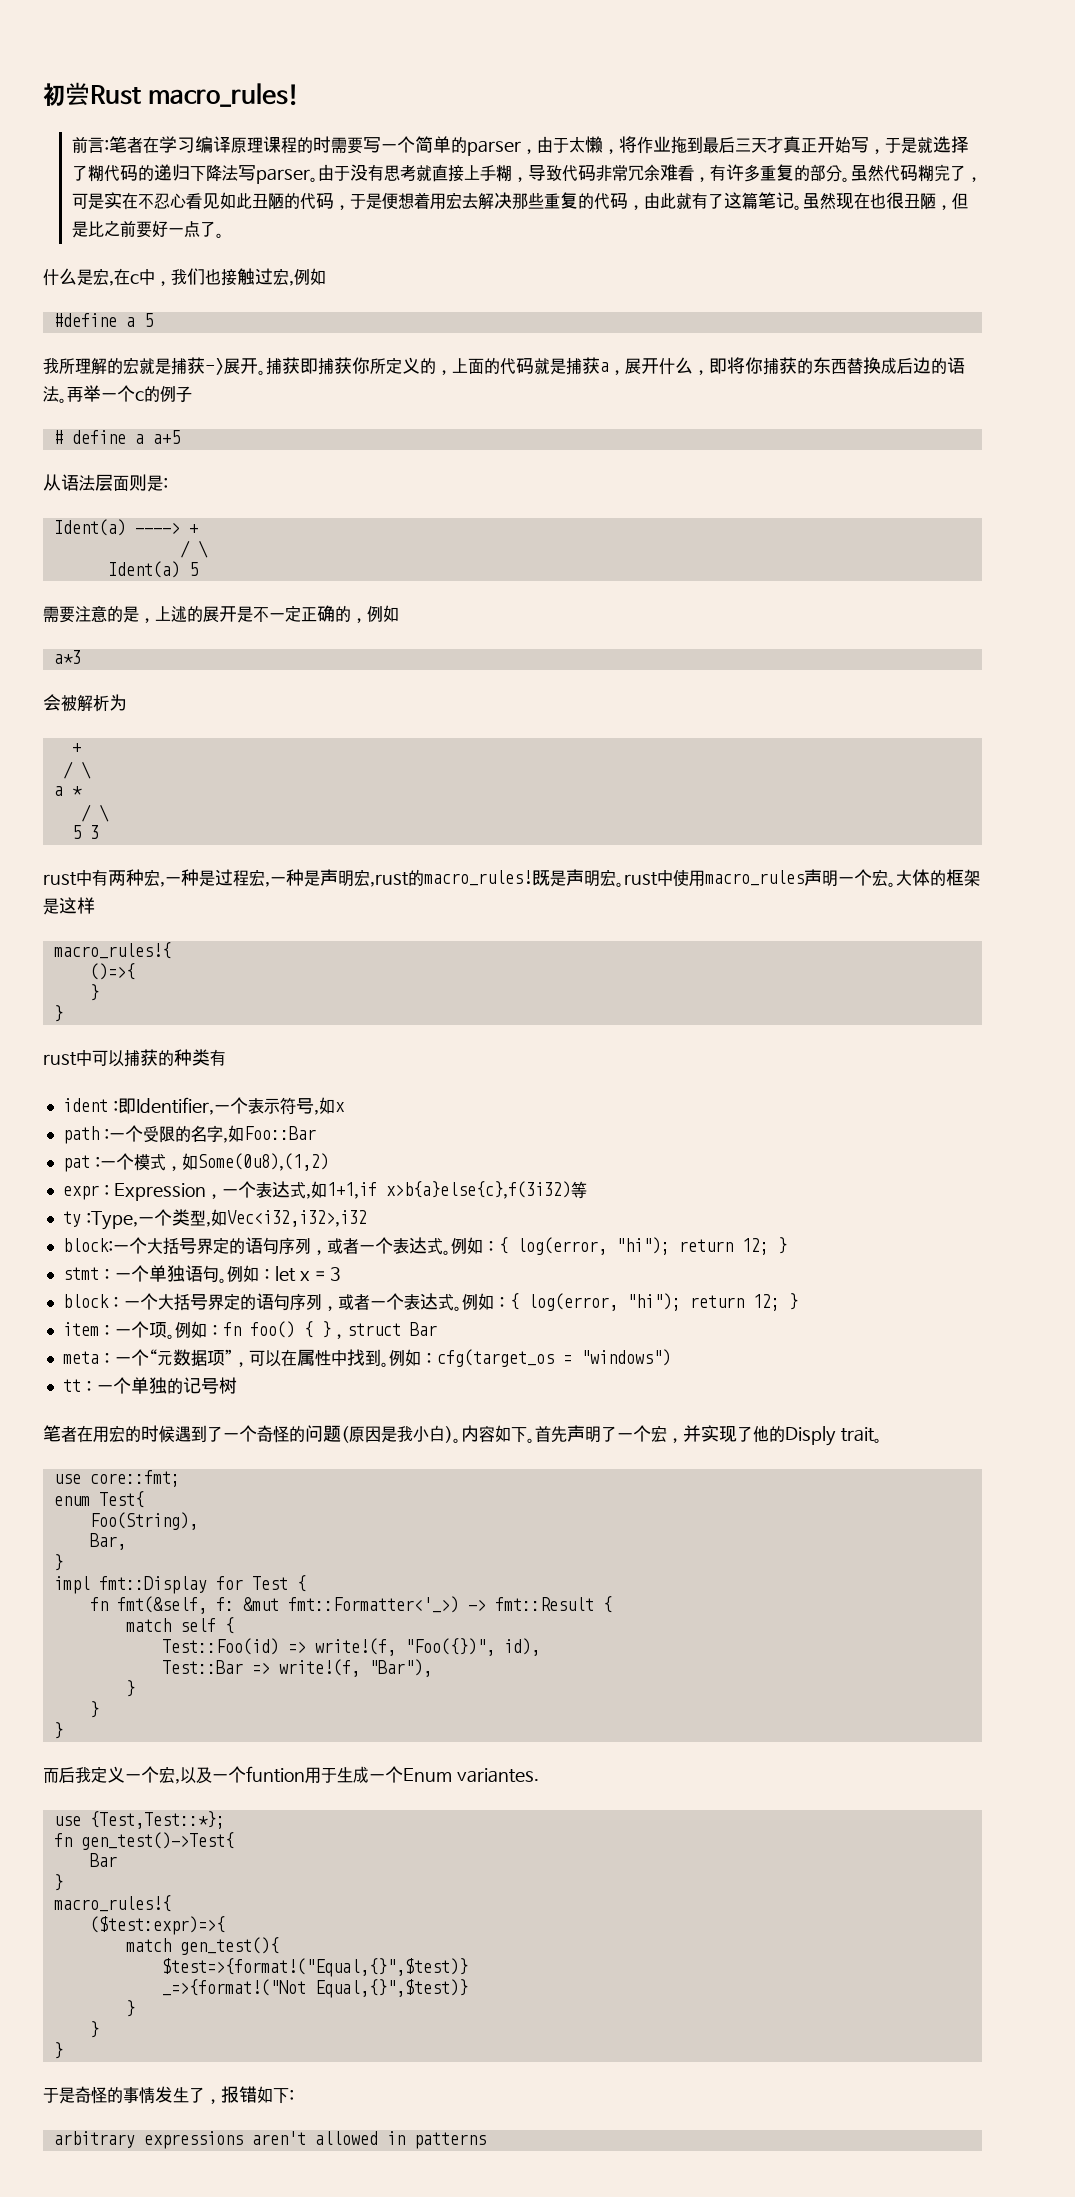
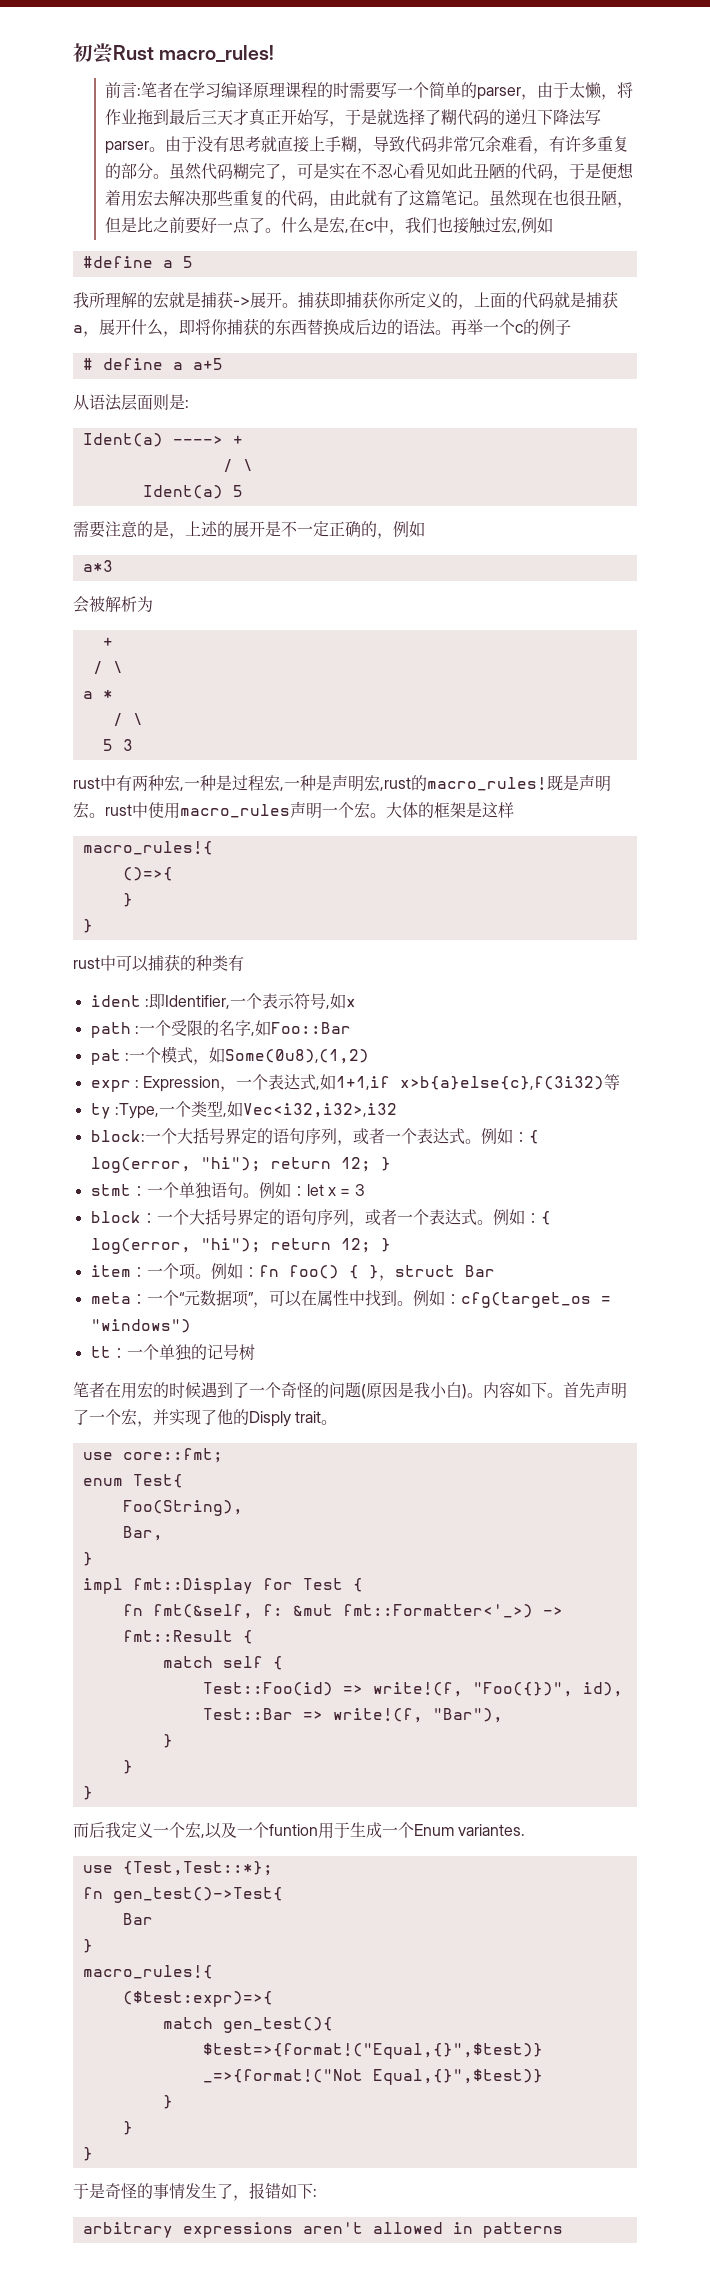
- 虽然现在也很丑陋，但是比之前要好一点了。
- 什么是宏,在c中，我们也接触过宏,例如
+ 虽然现在也很丑陋，但是比之前要好一点了。什么是宏,在c中，我们也接触过宏,例如

